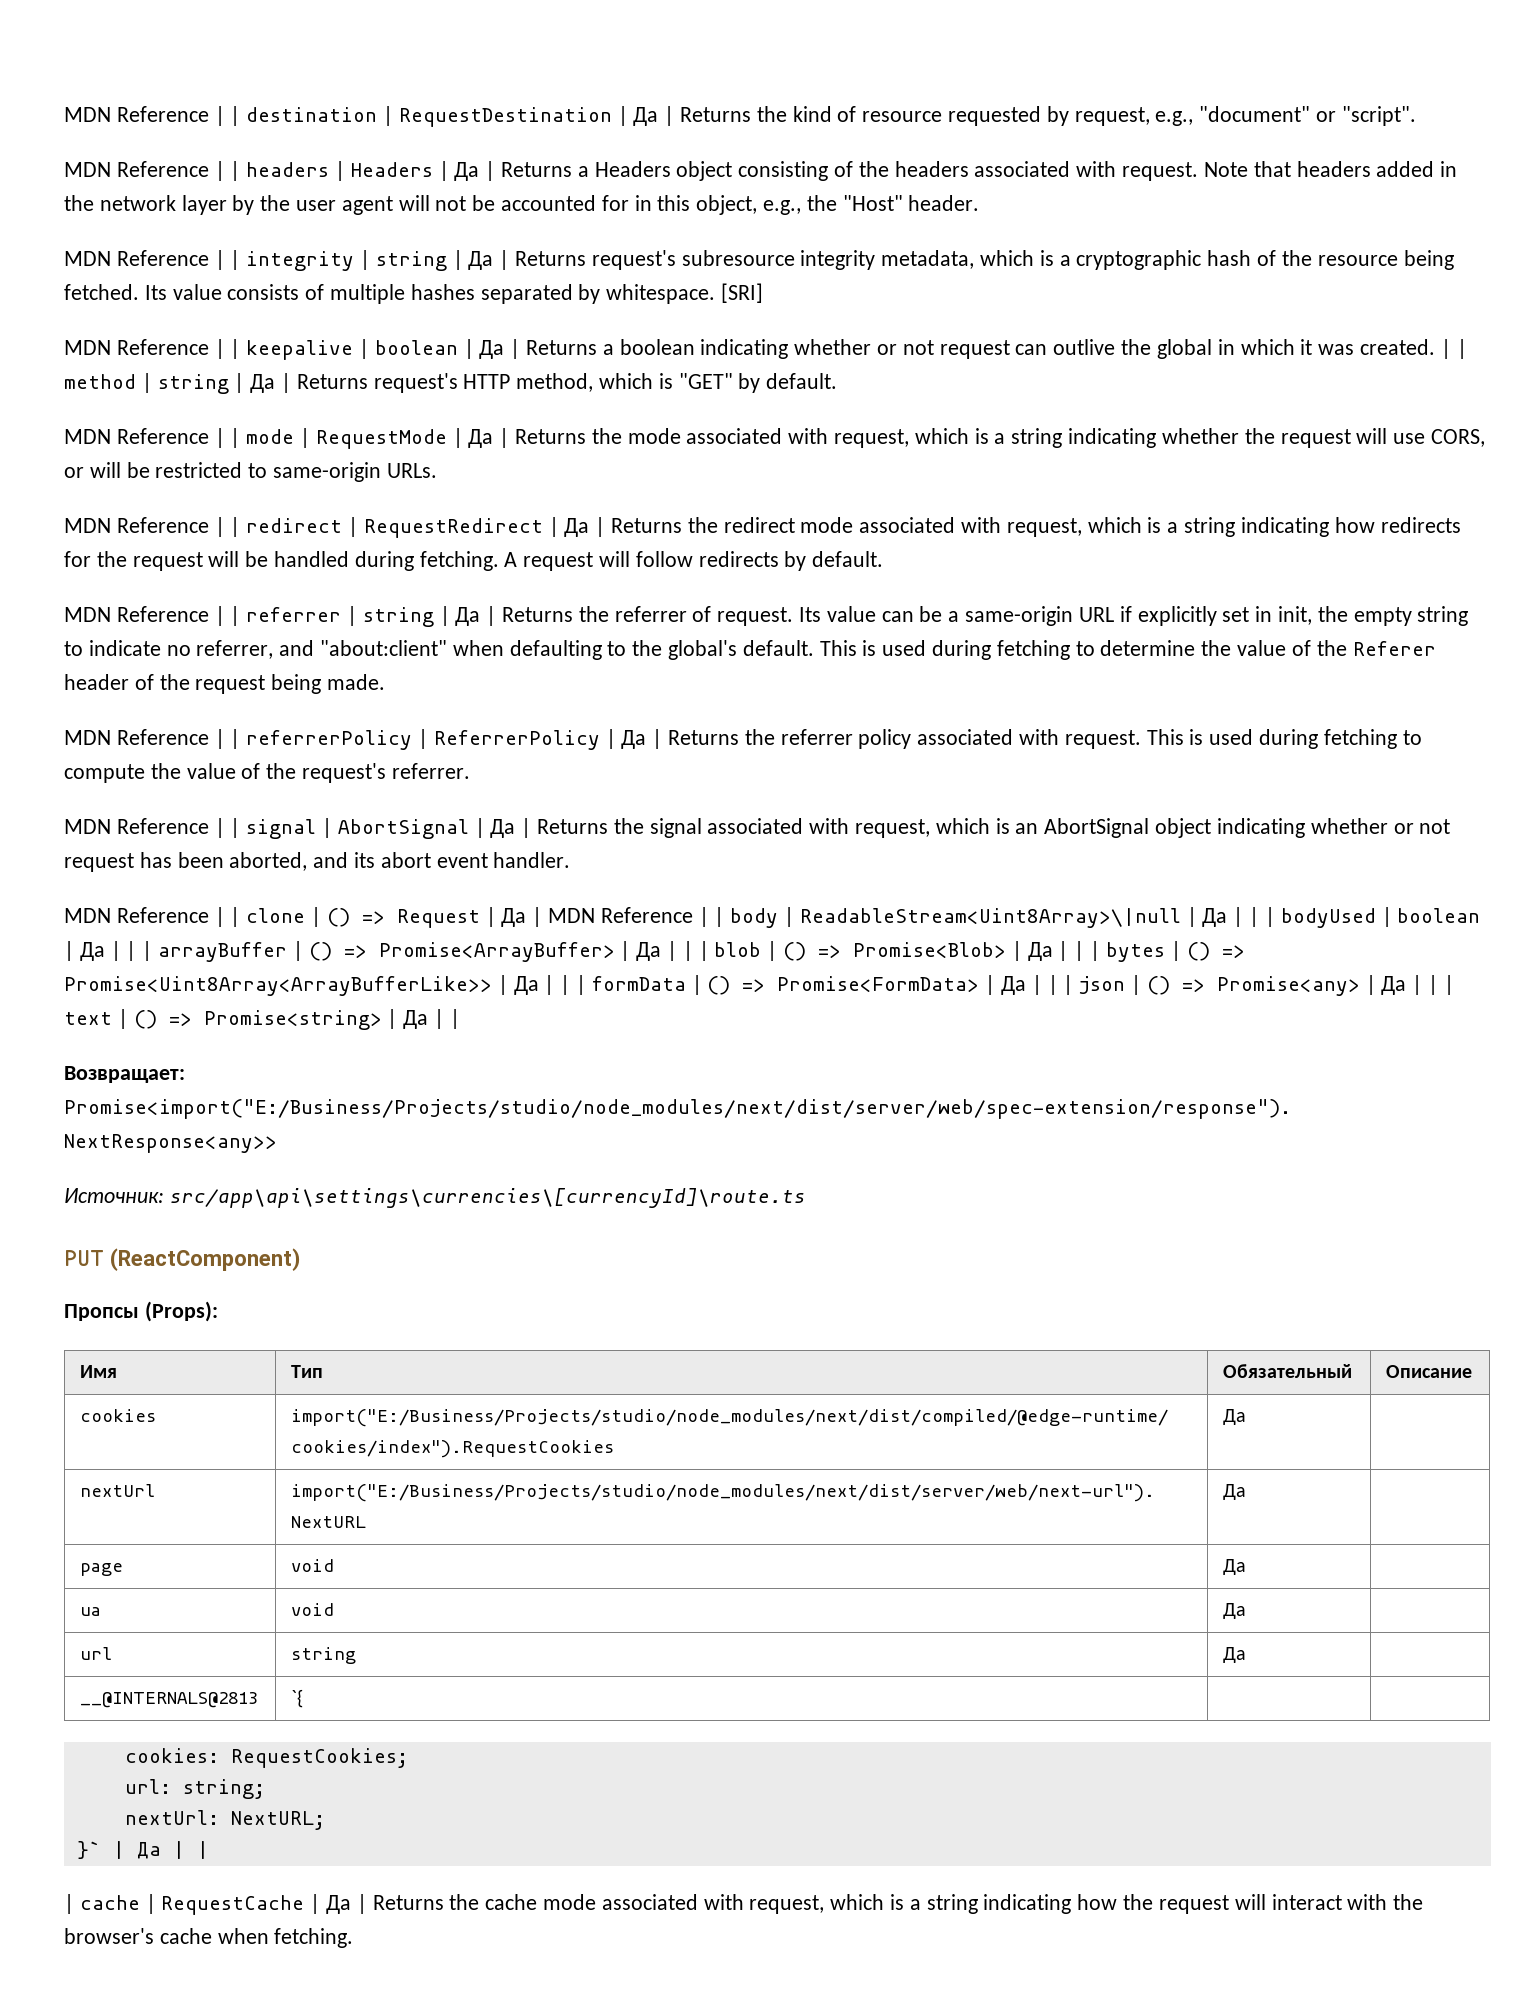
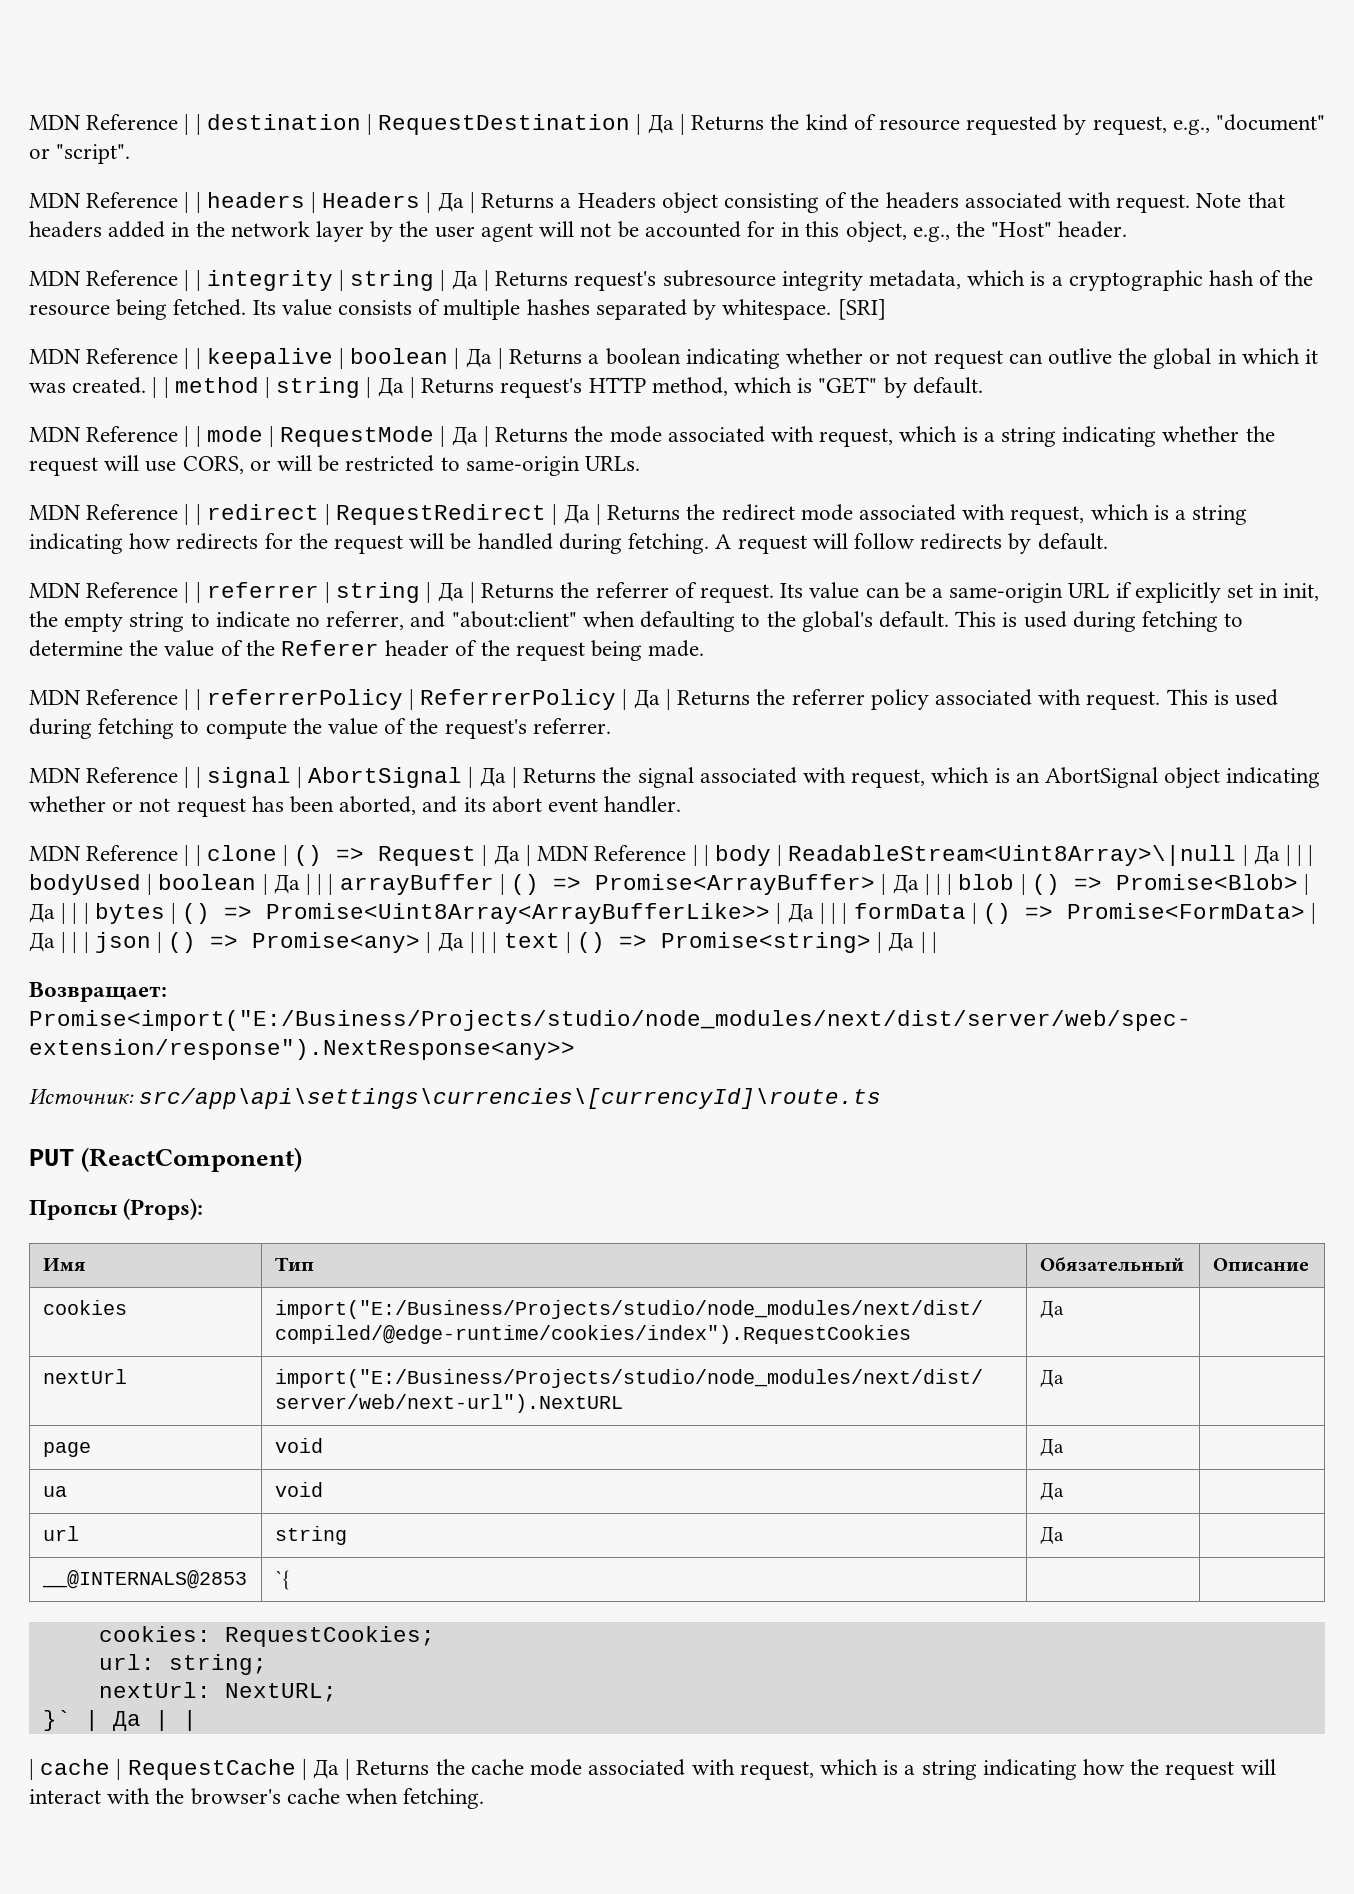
- __@INTERNALS@2813 | `{ | |
+ __@INTERNALS@2853 | `{ | |

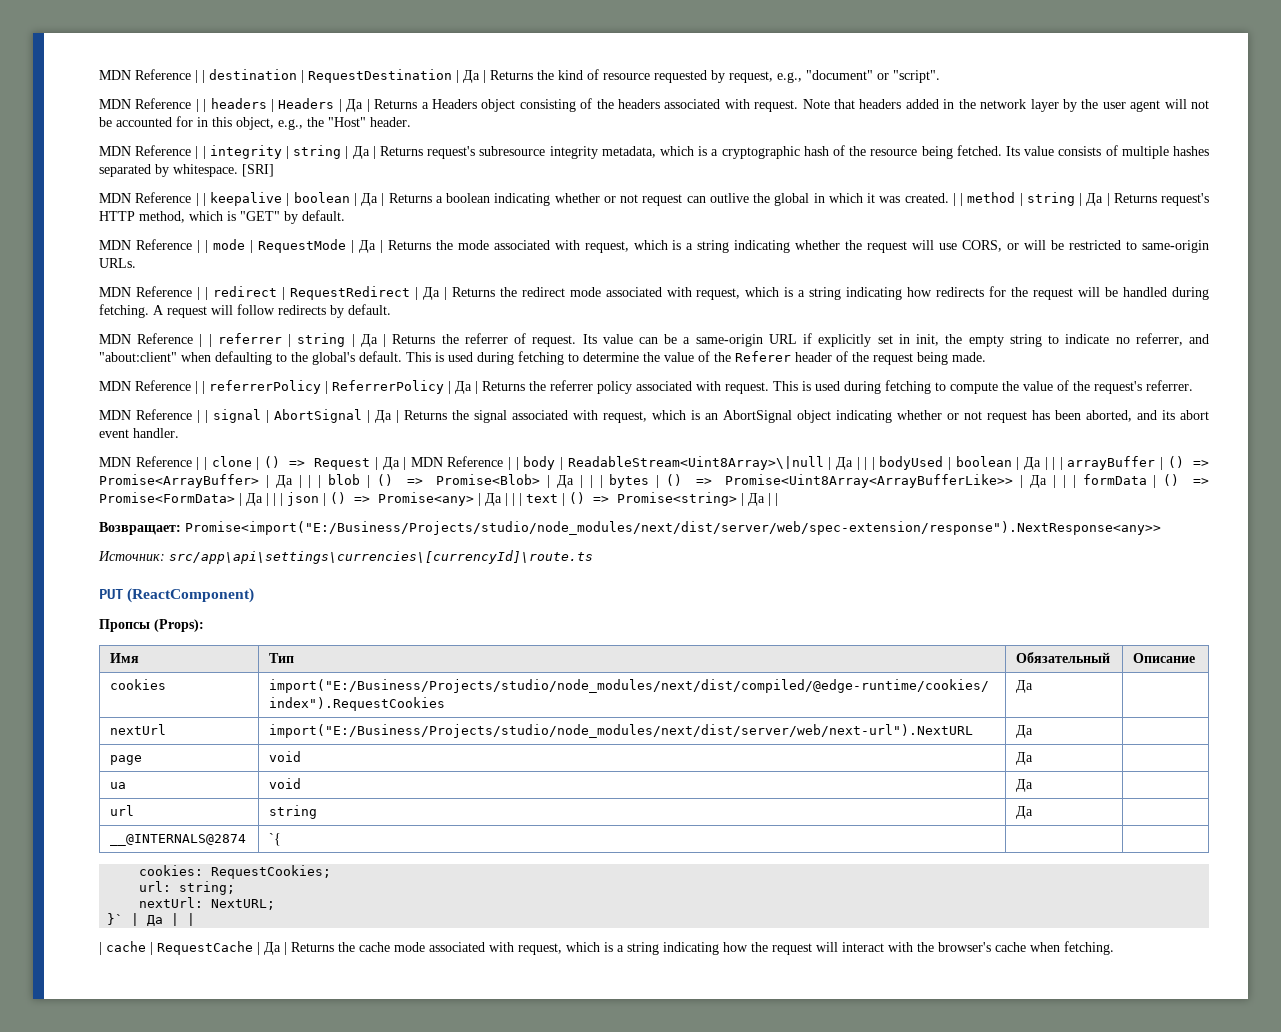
- __@INTERNALS@2853 | `{ | |
+ __@INTERNALS@2874 | `{ | |

